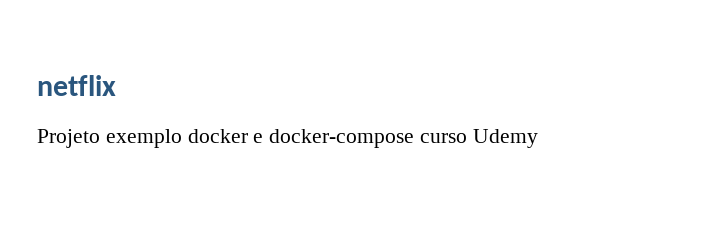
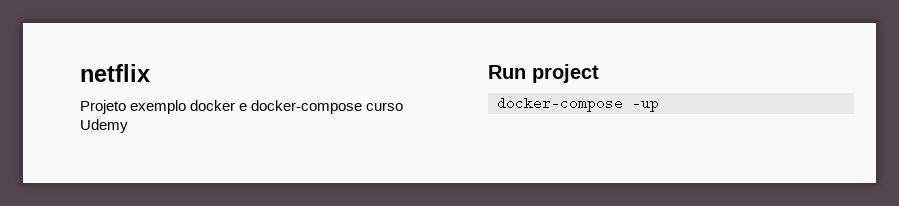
+ Run project
+ docker-compose -up

